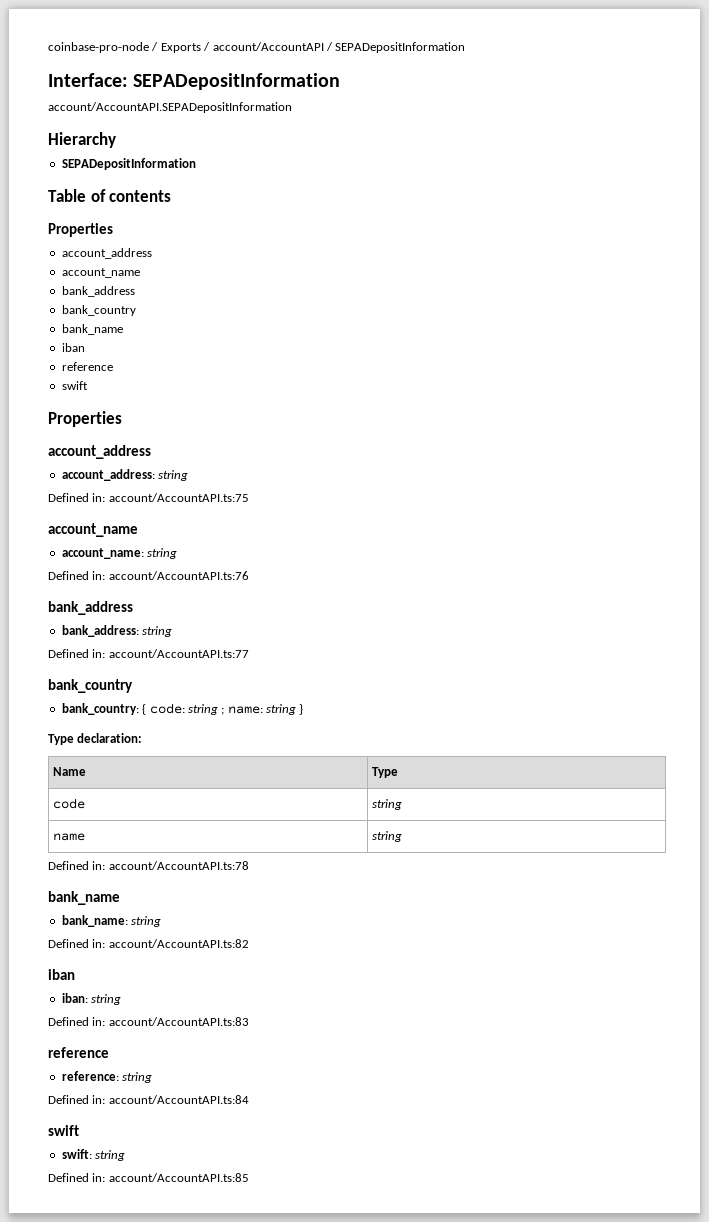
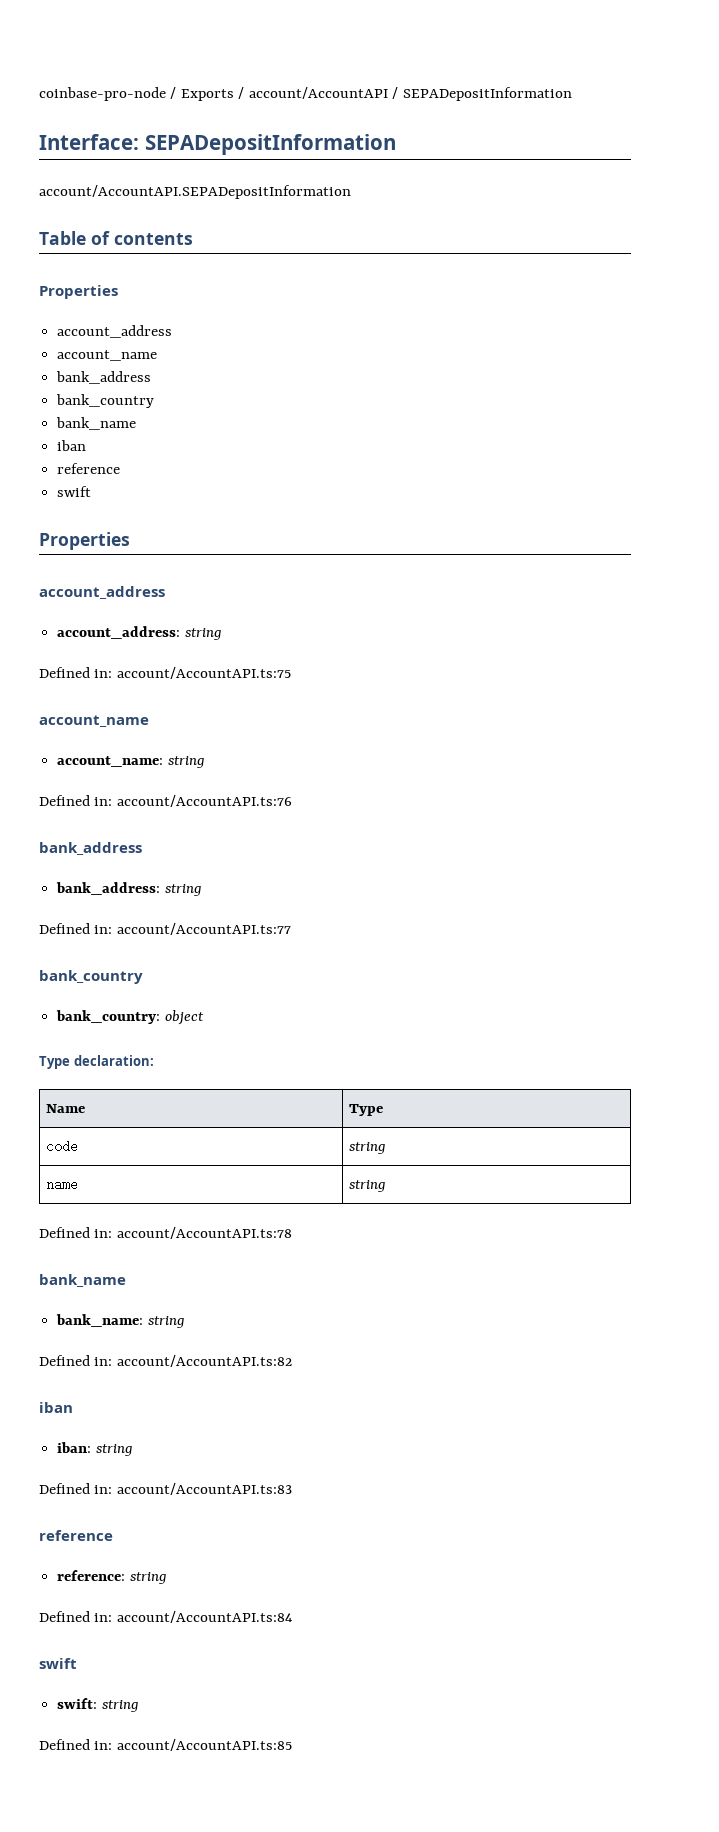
- Hierarchy
- SEPADepositInformation
- bank_country: { code: string ; name: string }
+ bank_country: object

